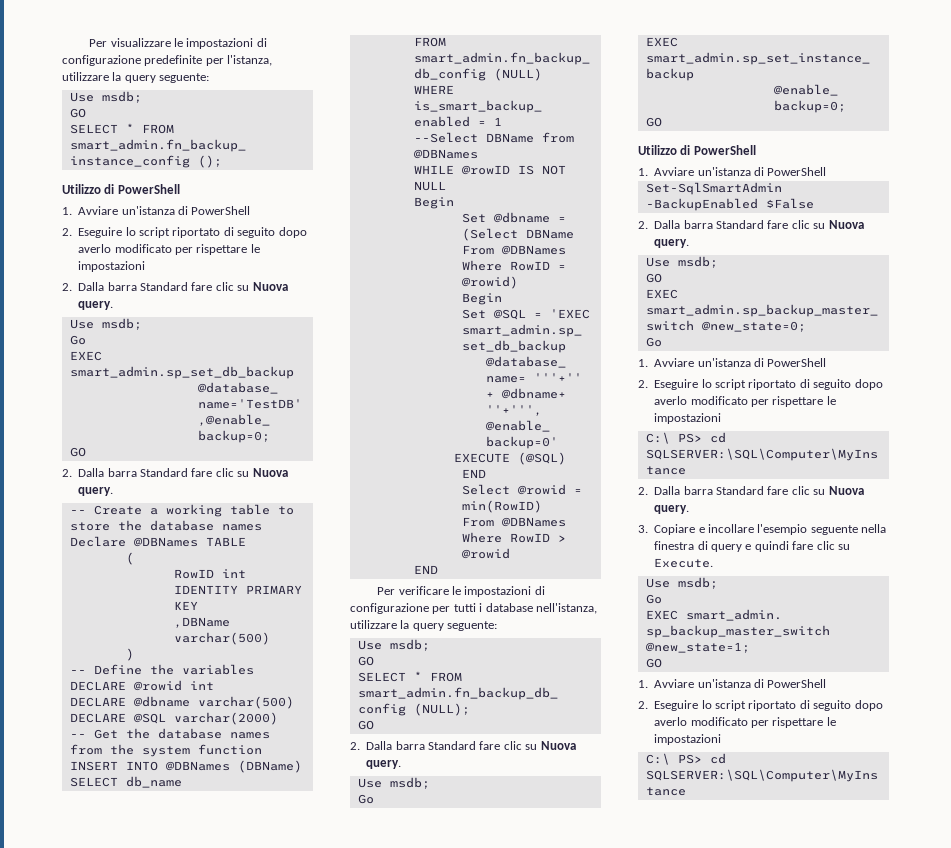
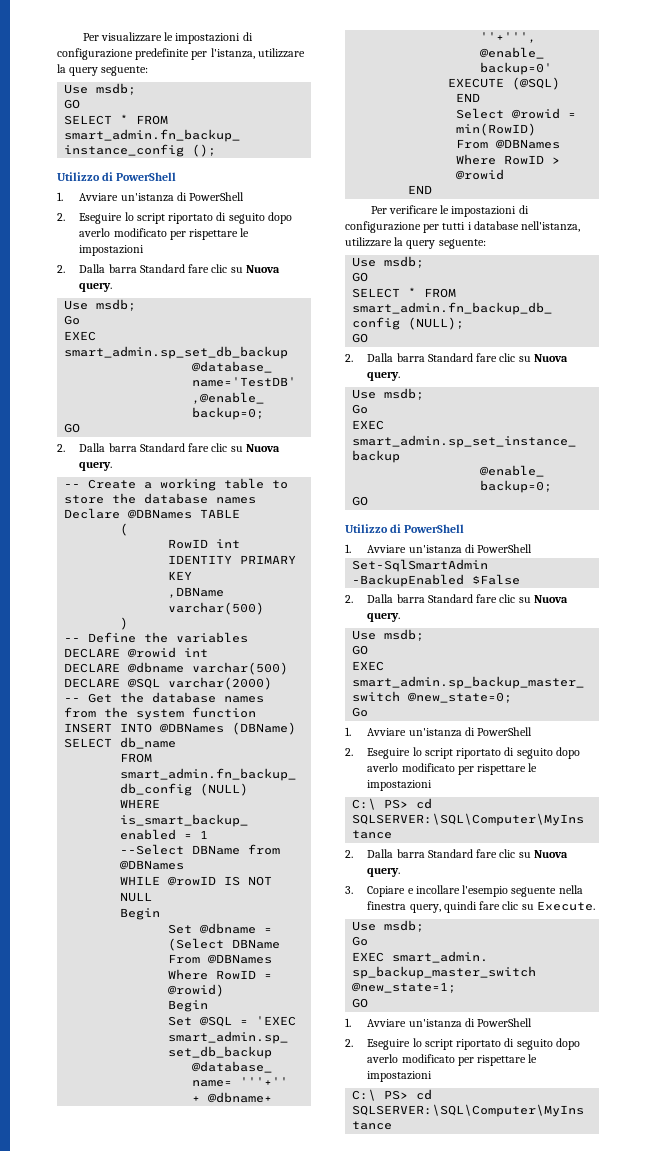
- 3. Copiare e incollare l'esempio seguente nella finestra di query e quindi fare clic su Execute.
+ 3. Copiare e incollare l'esempio seguente nella finestra query, quindi fare clic su Execute.

